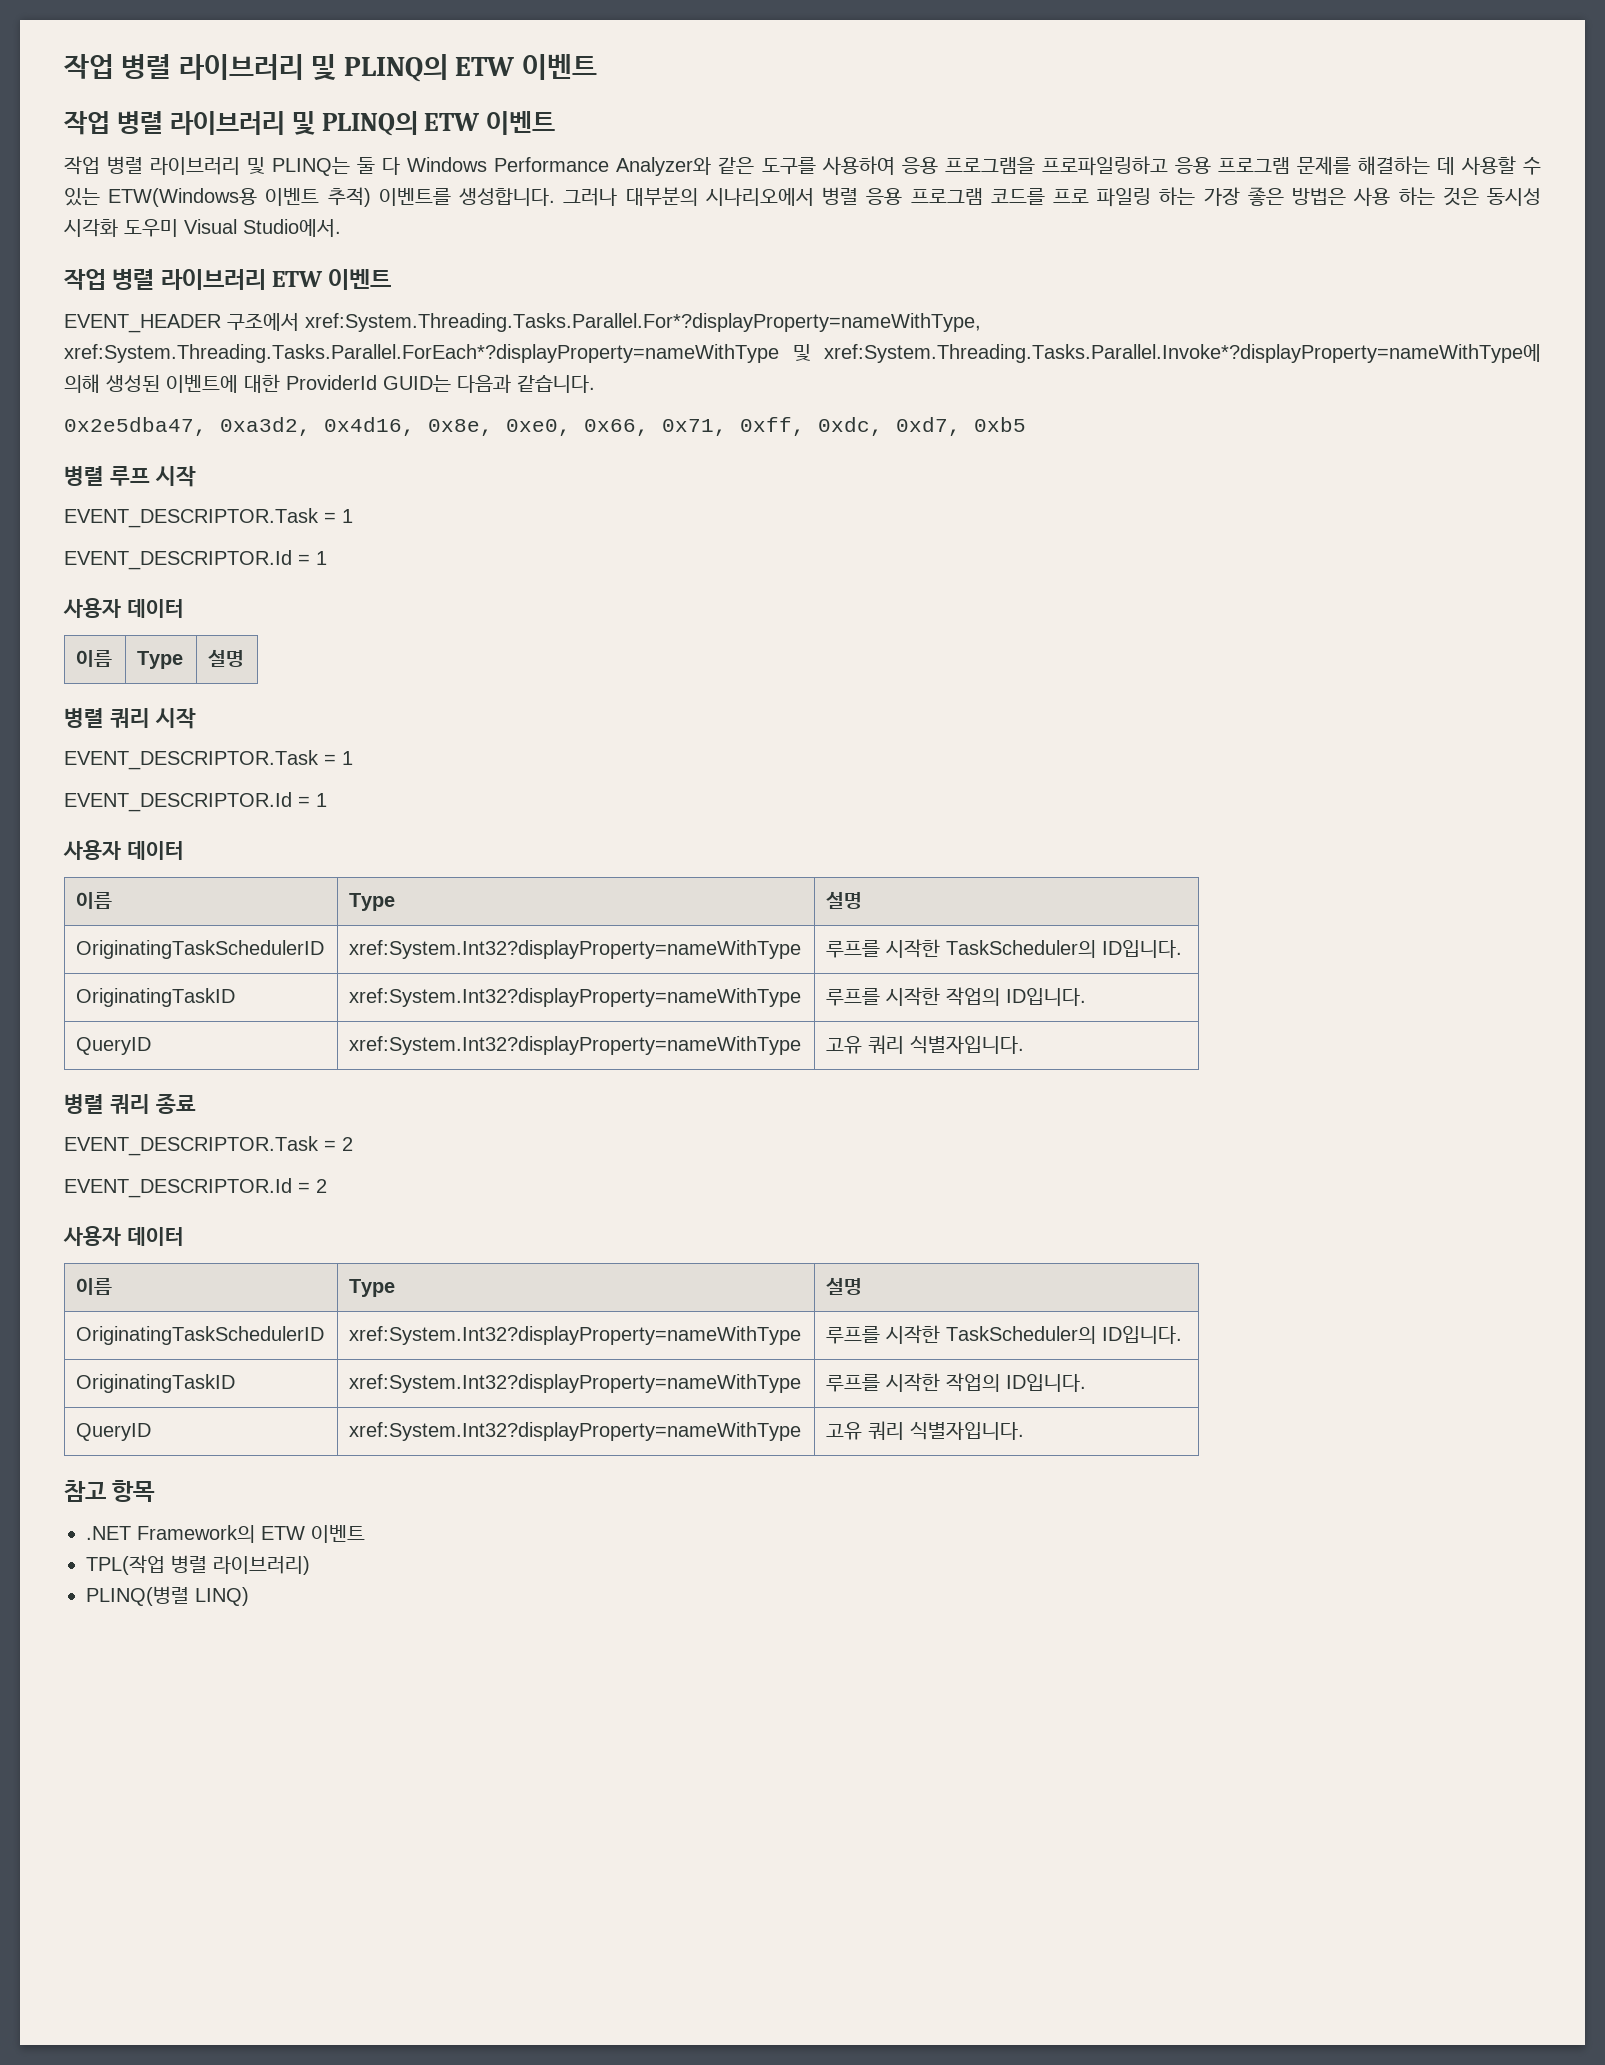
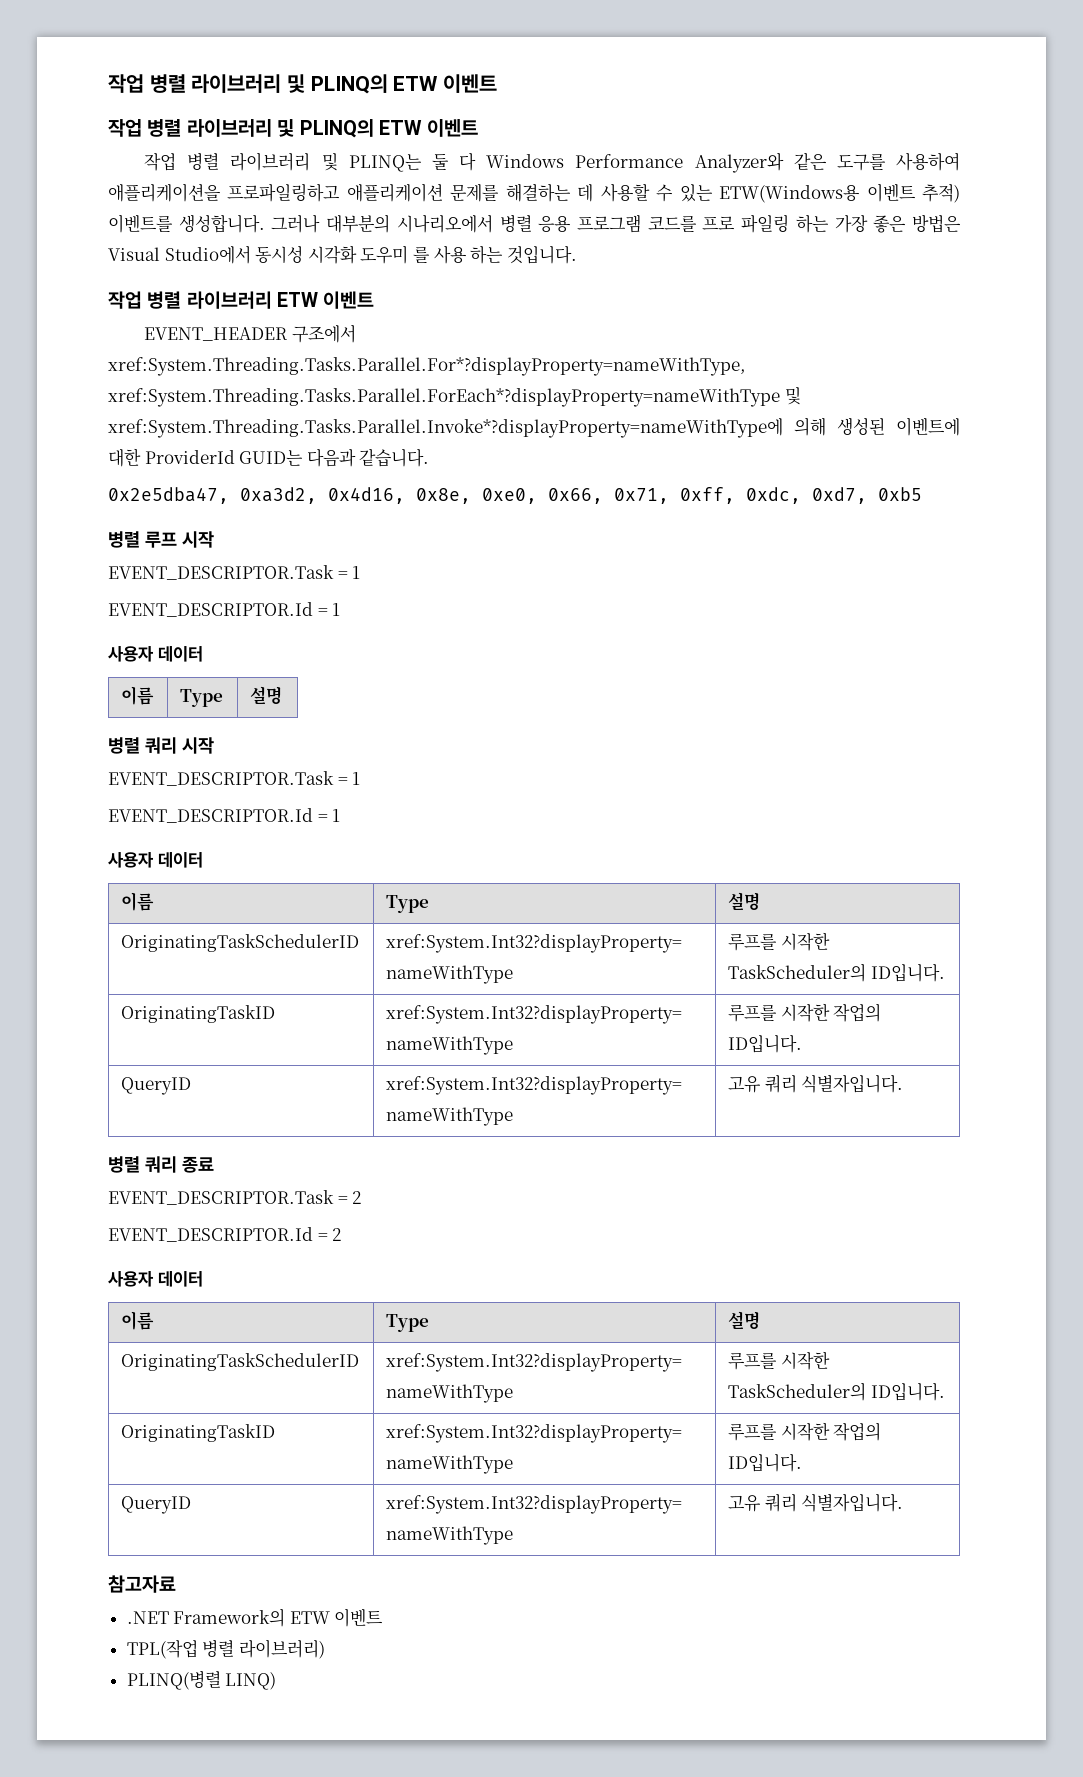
- 작업 병렬 라이브러리 및 PLINQ는 둘 다 Windows Performance Analyzer와 같은 도구를 사용하여 응용 프로그램을 프로파일링하고 응용 프로그램 문제를 해결하는 데 사용할 수 있는 ETW(Windows용 이벤트 추적) 이벤트를 생성합니다.
+ 작업 병렬 라이브러리 및 PLINQ는 둘 다 Windows Performance Analyzer와 같은 도구를 사용하여 애플리케이션을 프로파일링하고 애플리케이션 문제를 해결하는 데 사용할 수 있는 ETW(Windows용 이벤트 추적) 이벤트를 생성합니다.
- 그러나 대부분의 시나리오에서 병렬 응용 프로그램 코드를 프로 파일링 하는 가장 좋은 방법은 사용 하는 것은 동시성 시각화 도우미 Visual Studio에서.
+ 그러나 대부분의 시나리오에서 병렬 응용 프로그램 코드를 프로 파일링 하는 가장 좋은 방법은 Visual Studio에서 동시성 시각화 도우미 를 사용 하는 것입니다.
- 참고 항목
+ 참고자료

